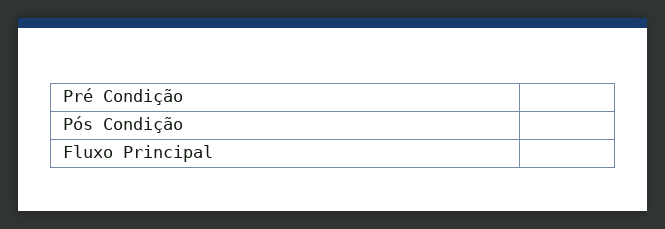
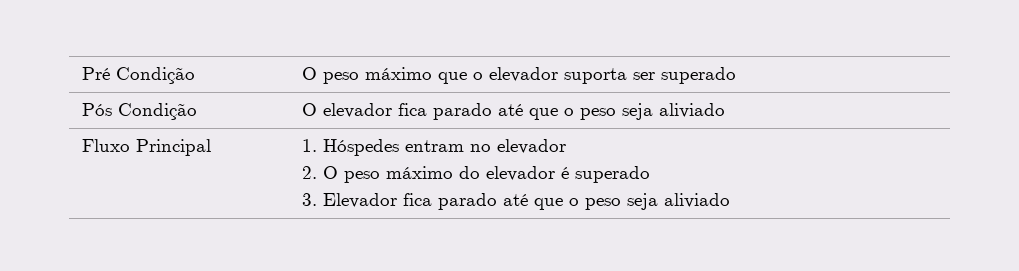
- Pré Condição |
- Pós Condição |
- Fluxo Principal |
+ Pré Condição | O peso máximo que o elevador suporta ser superado
+ Pós Condição | O elevador fica parado até que o peso seja aliviado
+ Fluxo Principal | 1. Hóspedes entram no elevador
+ 2. O peso máximo do elevador é superado
+ 3. Elevador fica parado até que o peso seja aliviado

